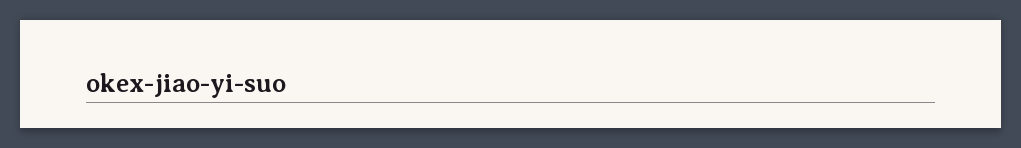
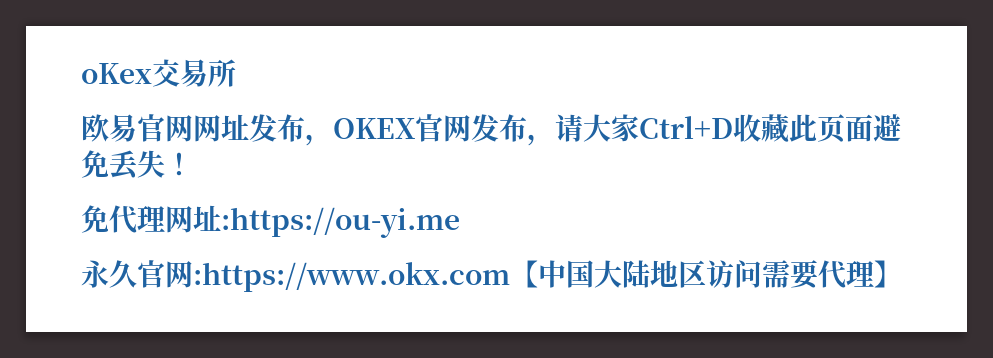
- okex-jiao-yi-suo
+ oKex交易所
+ 欧易官网网址发布，OKEX官网发布，请大家Ctrl+D收藏此页面避免丢失！
+ 免代理网址:https://ou-yi.me
+ 永久官网:https://www.okx.com【中国大陆地区访问需要代理】

